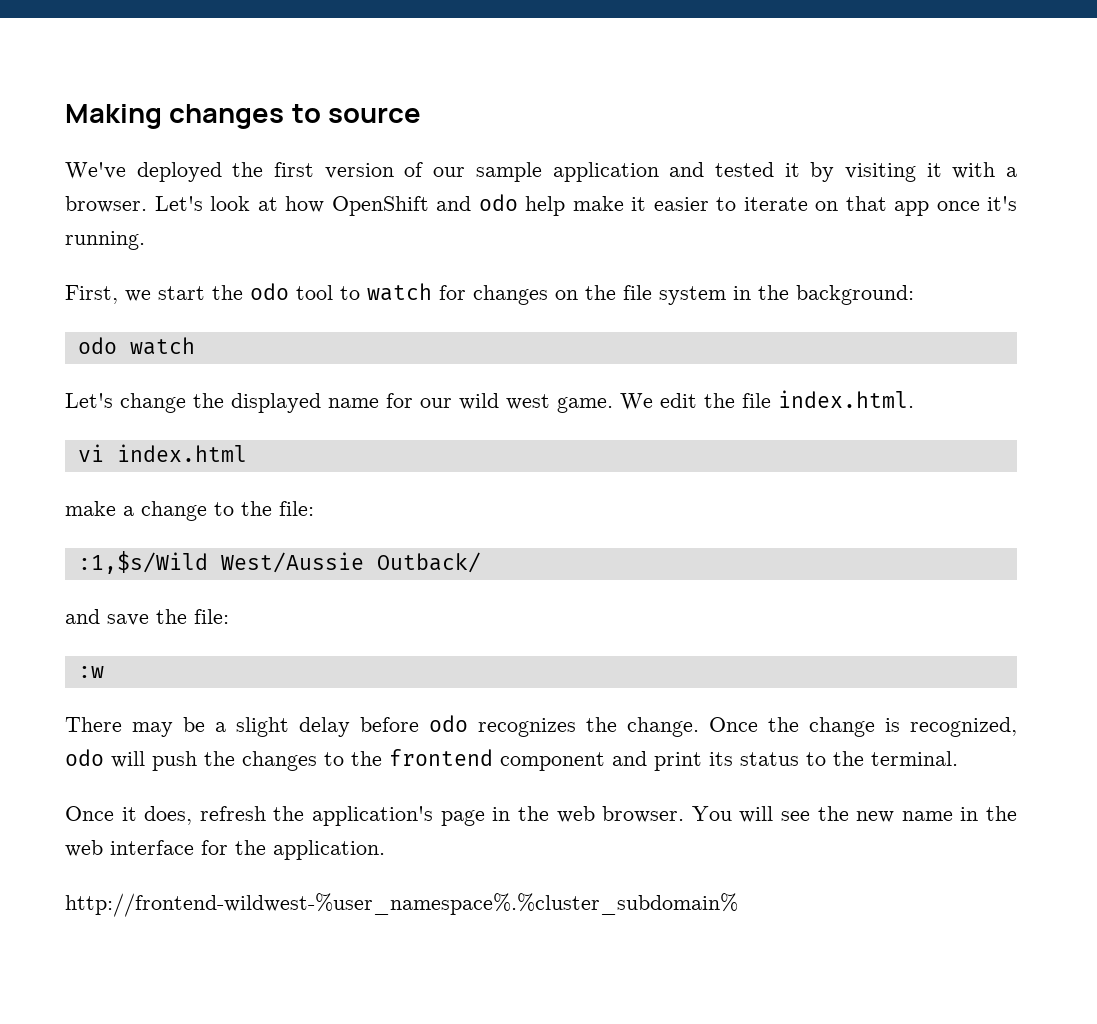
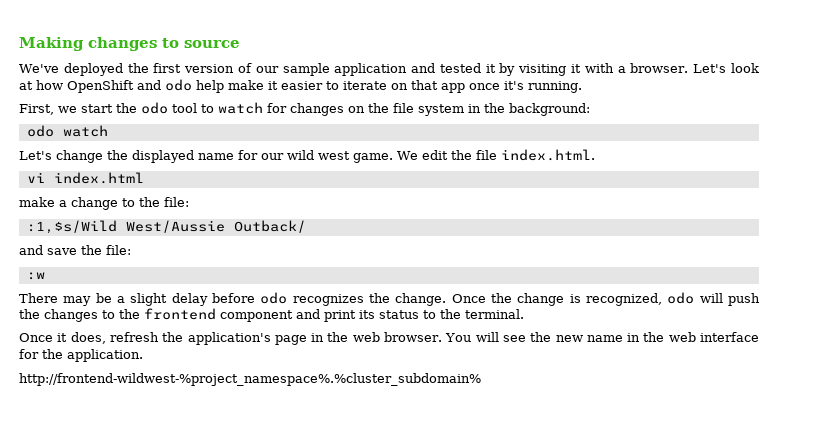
- http://frontend-wildwest-%user_namespace%.%cluster_subdomain%
+ http://frontend-wildwest-%project_namespace%.%cluster_subdomain%

